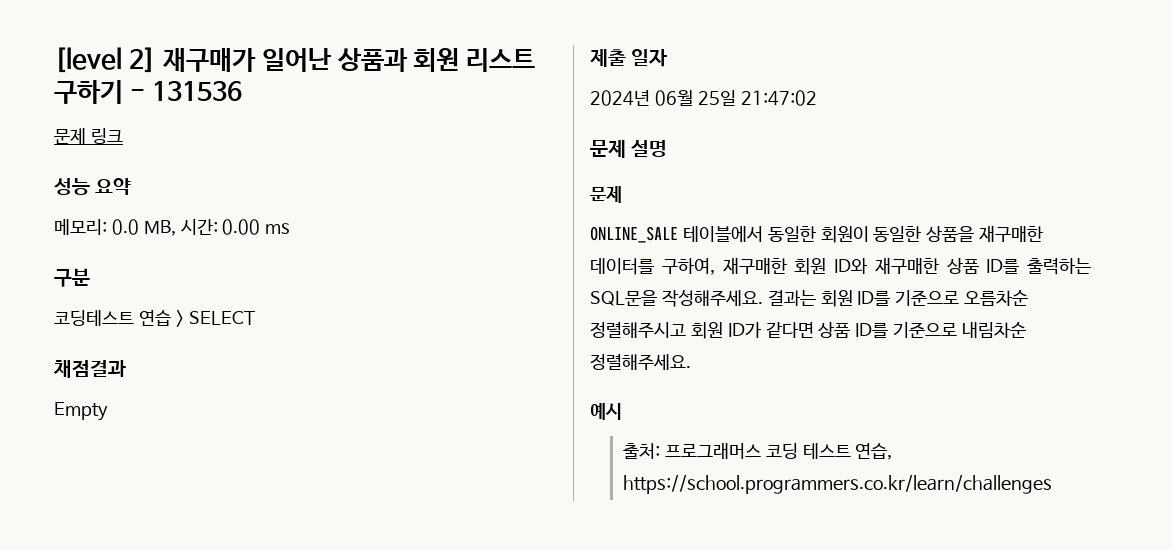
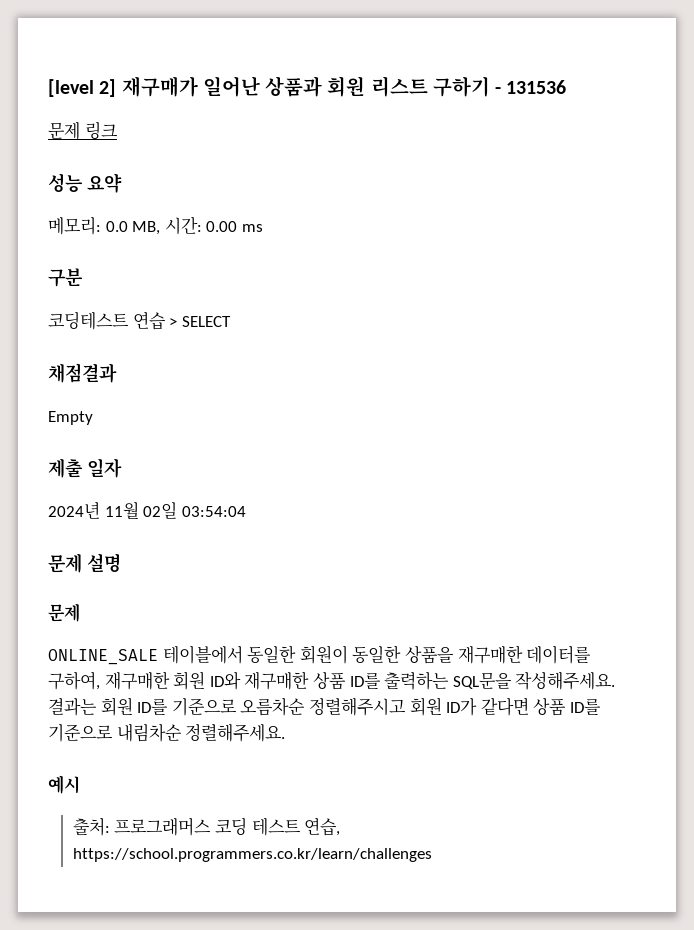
- 2024년 06월 25일 21:47:02
+ 2024년 11월 02일 03:54:04

